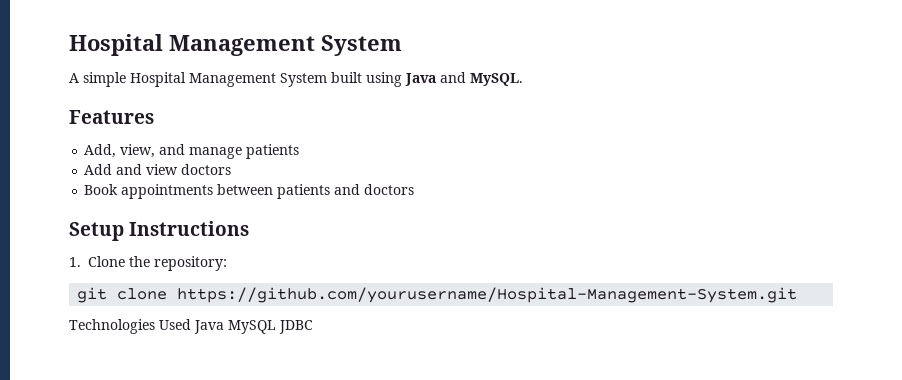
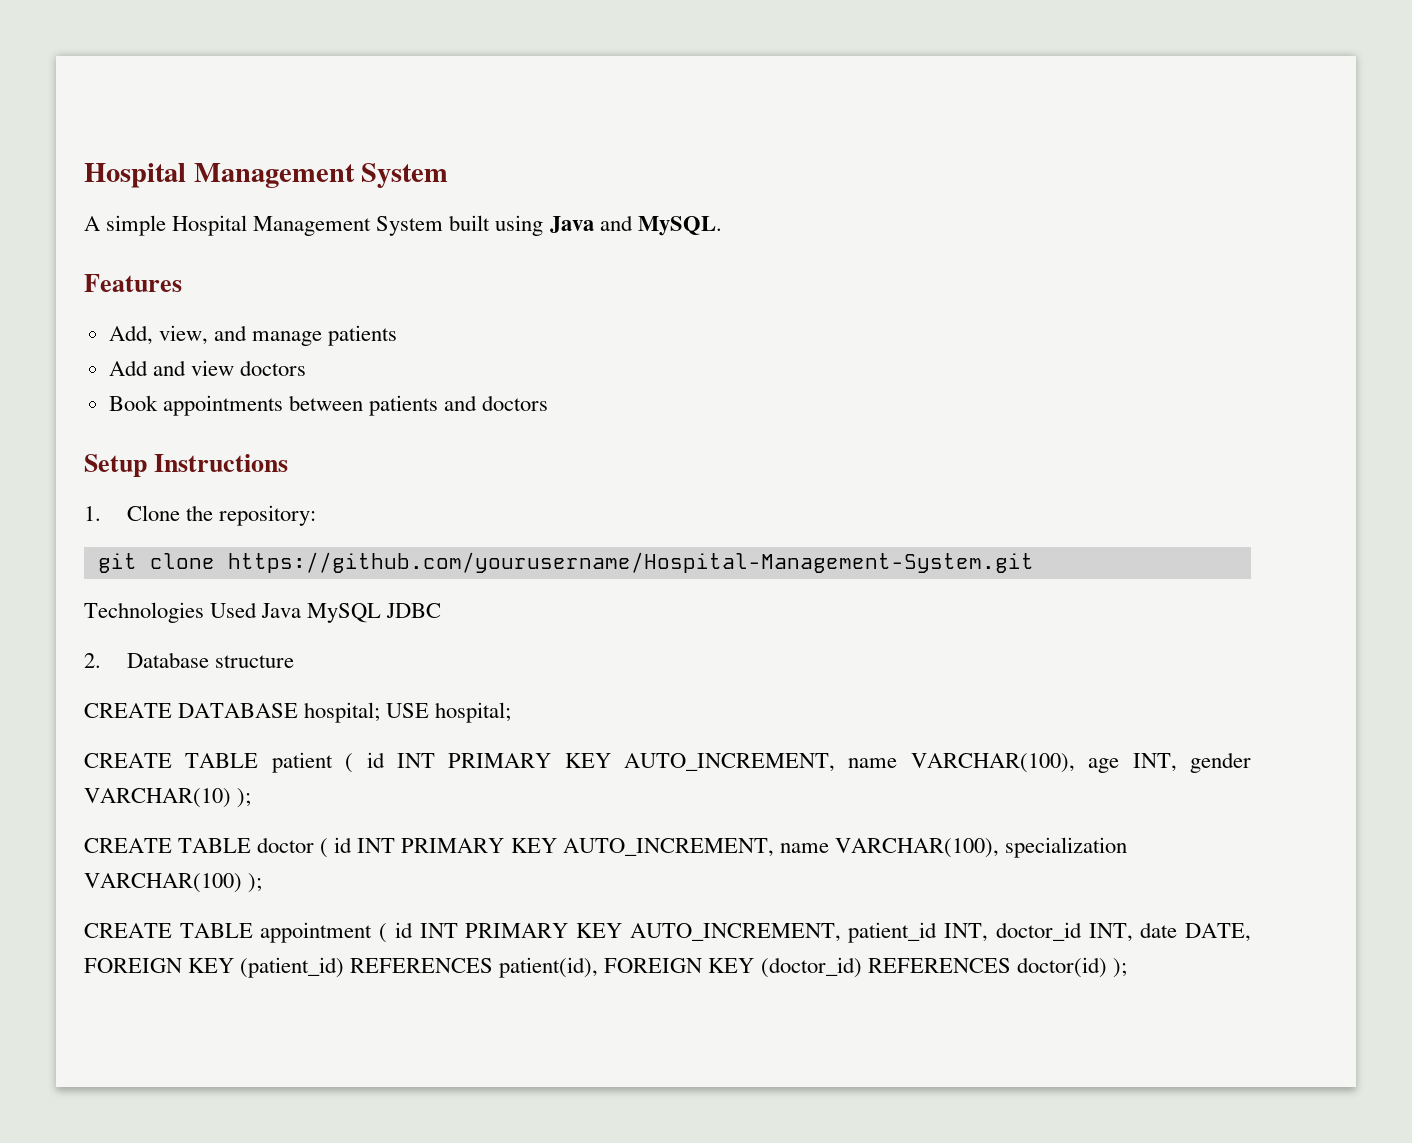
+ 2. Database structure
+ CREATE DATABASE hospital; USE hospital;
+ CREATE TABLE patient ( id INT PRIMARY KEY AUTO_INCREMENT, name VARCHAR(100), age INT, gender VARCHAR(10) );
+ CREATE TABLE doctor ( id INT PRIMARY KEY AUTO_INCREMENT, name VARCHAR(100), specialization VARCHAR(100) );
+ CREATE TABLE appointment ( id INT PRIMARY KEY AUTO_INCREMENT, patient_id INT, doctor_id INT, date DATE, FOREIGN KEY (patient_id) REFERENCES patient(id), FOREIGN KEY (doctor_id) REFERENCES doctor(id) );

